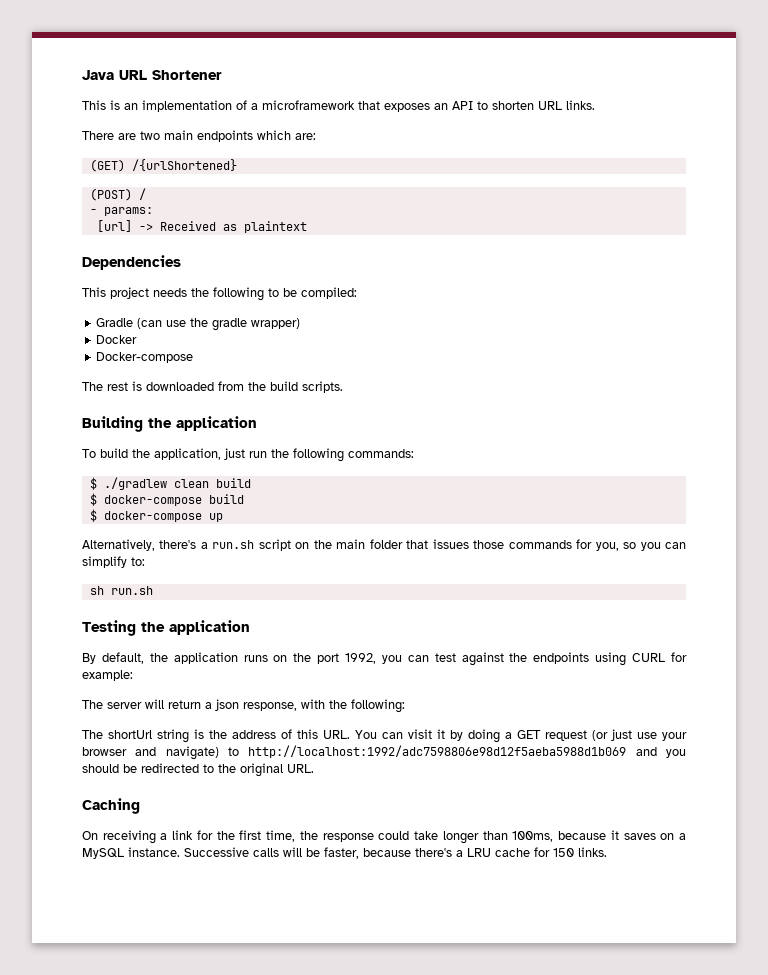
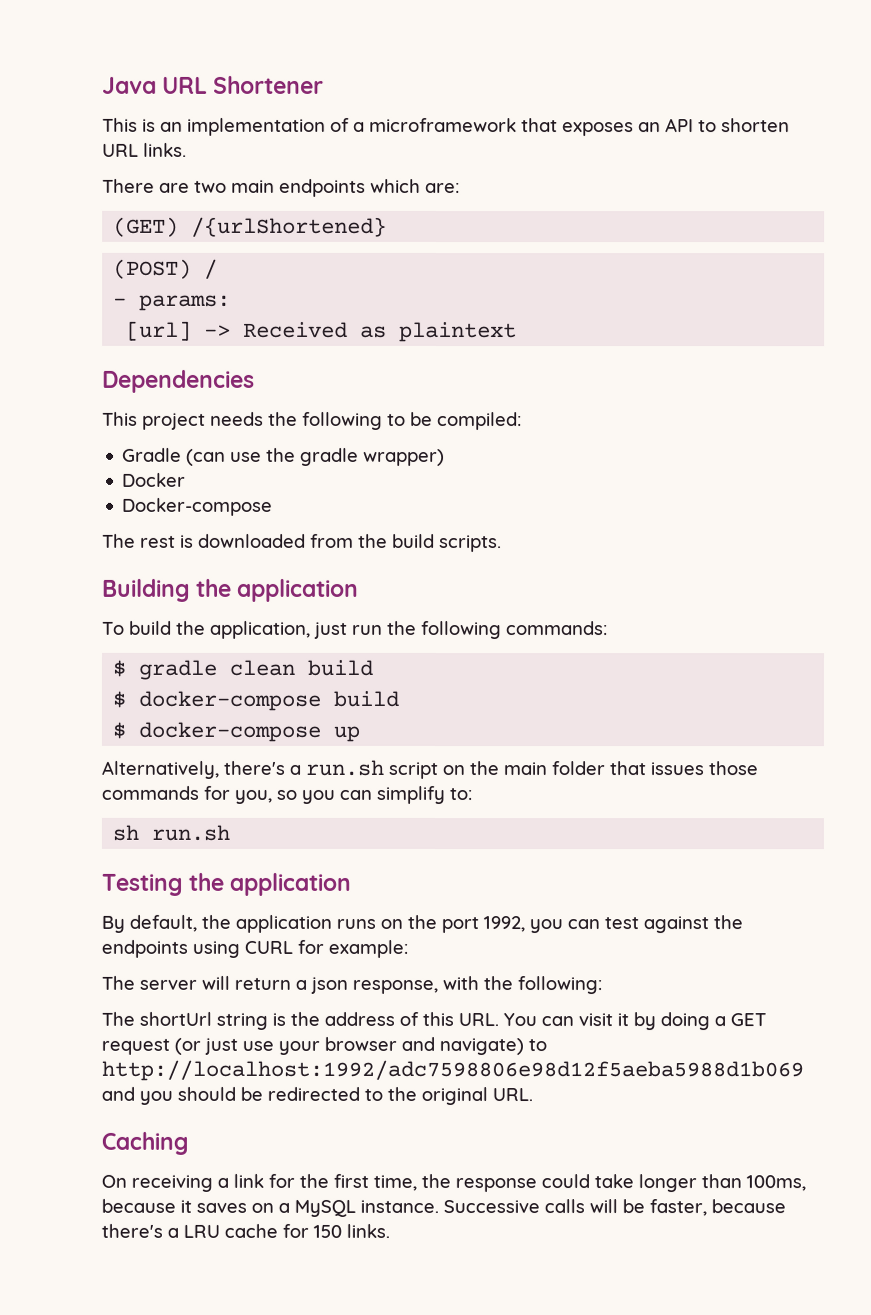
- $ ./gradlew clean build
+ $ gradle clean build

